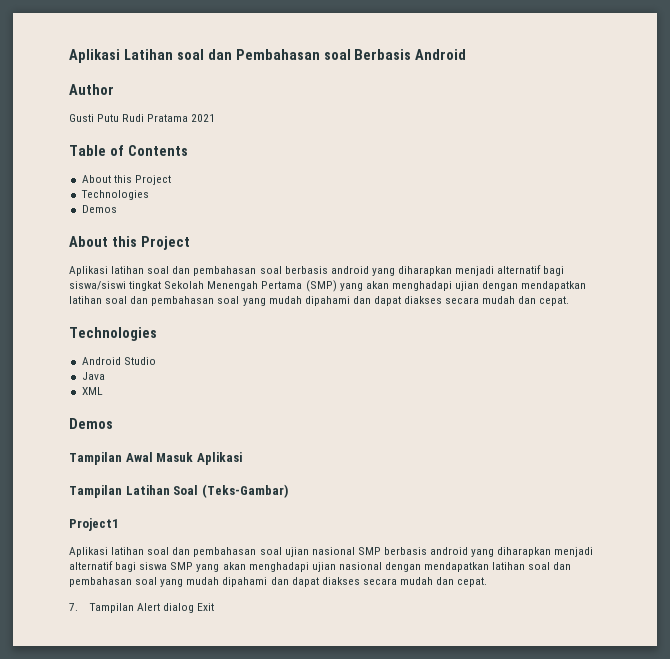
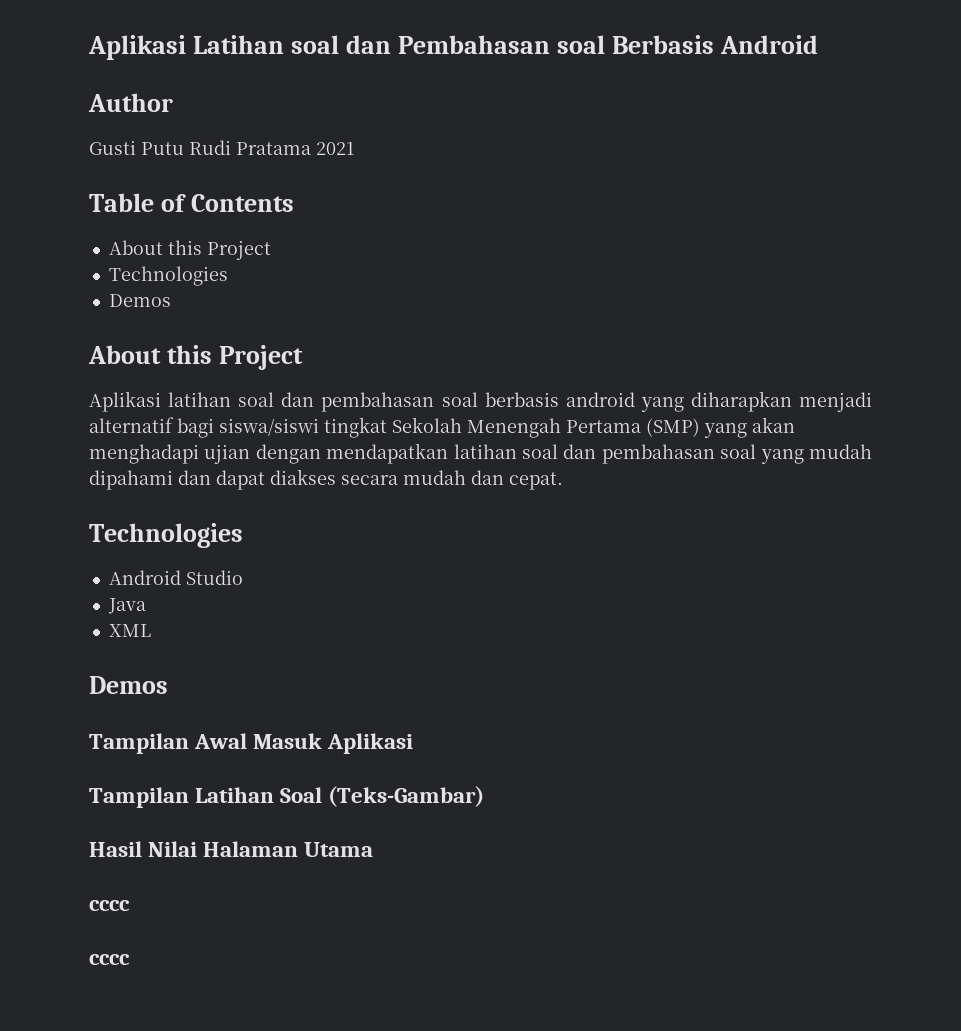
- Project1
- Aplikasi latihan soal dan pembahasan soal ujian nasional SMP berbasis android yang diharapkan menjadi alternatif bagi siswa SMP yang akan menghadapi ujian nasional dengan mendapatkan latihan soal dan pembahasan soal yang mudah dipahami dan dapat diakses secara mudah dan cepat.
- 7. Tampilan Alert dialog Exit
+ Hasil Nilai Halaman Utama
+ cccc
+ cccc

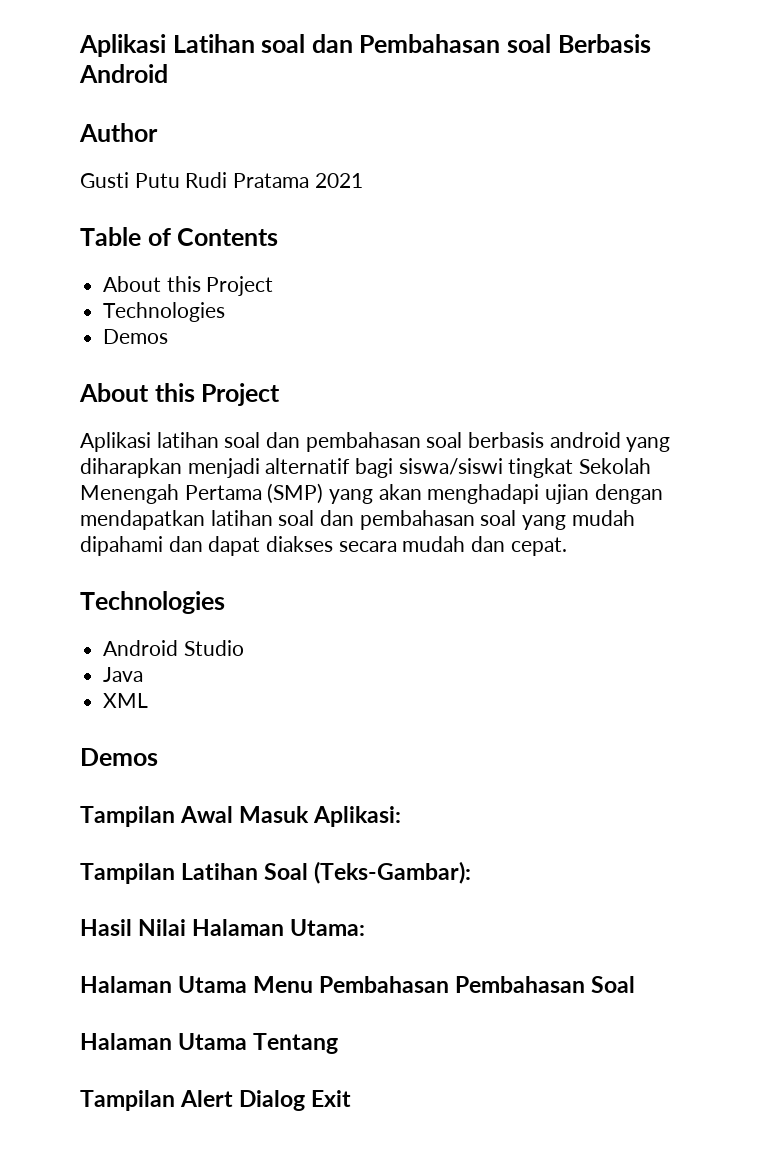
- Tampilan Awal Masuk Aplikasi
+ Tampilan Awal Masuk Aplikasi:
- Tampilan Latihan Soal (Teks-Gambar)
+ Tampilan Latihan Soal (Teks-Gambar):
- Hasil Nilai Halaman Utama
- cccc
- cccc
+ Hasil Nilai Halaman Utama:
+ Halaman Utama Menu Pembahasan Pembahasan Soal
+ Halaman Utama Tentang
+ Tampilan Alert Dialog Exit

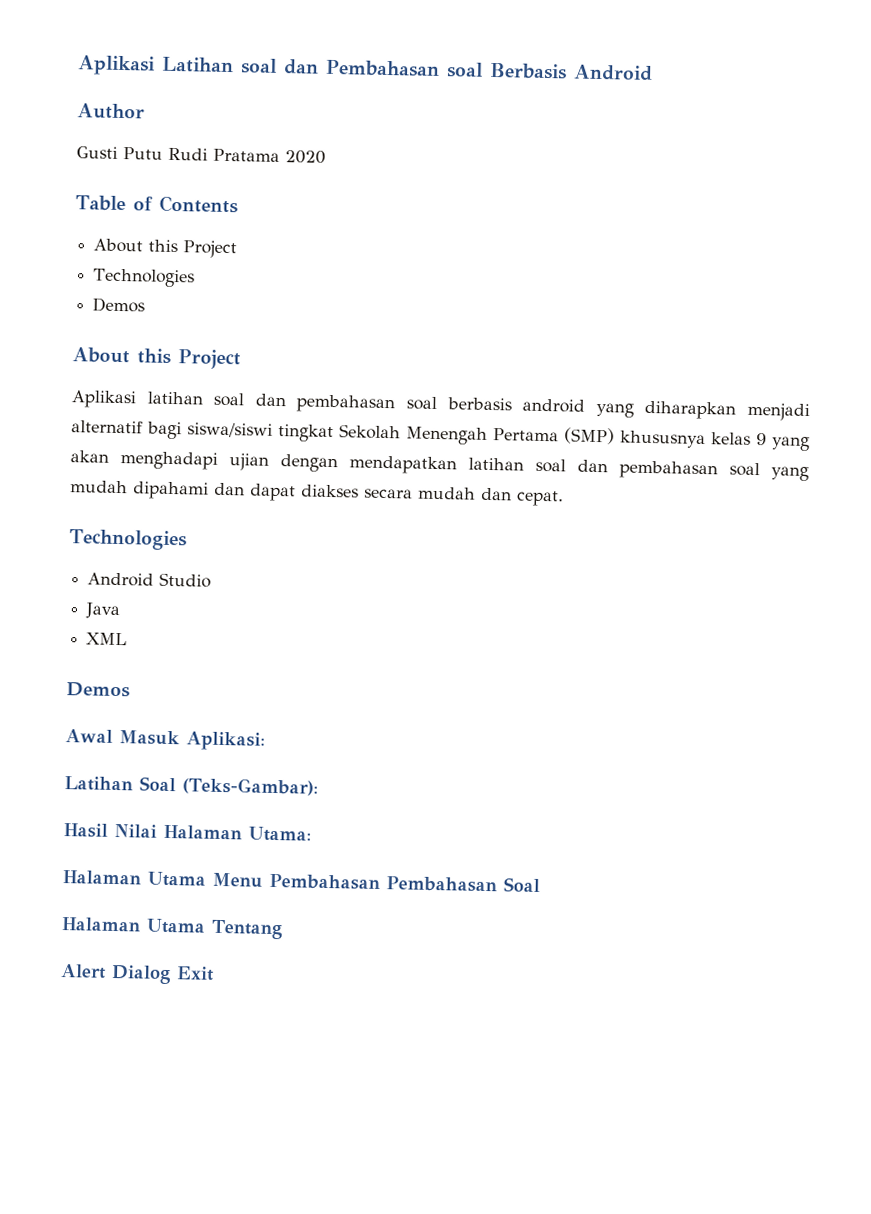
- Gusti Putu Rudi Pratama 2021
+ Gusti Putu Rudi Pratama 2020
- Aplikasi latihan soal dan pembahasan soal berbasis android yang diharapkan menjadi alternatif bagi siswa/siswi tingkat Sekolah Menengah Pertama (SMP) yang akan menghadapi ujian dengan mendapatkan latihan soal dan pembahasan soal yang mudah dipahami dan dapat diakses secara mudah dan cepat.
+ Aplikasi latihan soal dan pembahasan soal berbasis android yang diharapkan menjadi alternatif bagi siswa/siswi tingkat Sekolah Menengah Pertama (SMP) khususnya kelas 9 yang akan menghadapi ujian dengan mendapatkan latihan soal dan pembahasan soal yang mudah dipahami dan dapat diakses secara mudah dan cepat.
- Tampilan Awal Masuk Aplikasi:
+ Awal Masuk Aplikasi:
- Tampilan Latihan Soal (Teks-Gambar):
+ Latihan Soal (Teks-Gambar):
- Tampilan Alert Dialog Exit
+ Alert Dialog Exit

